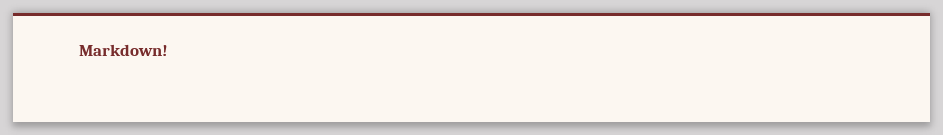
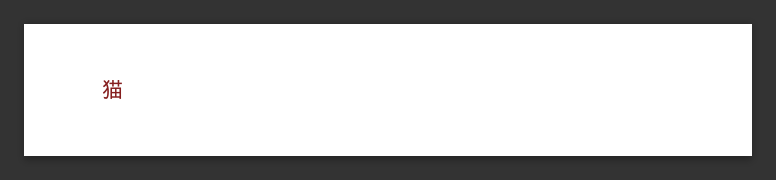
- Markdown!
+ 猫

